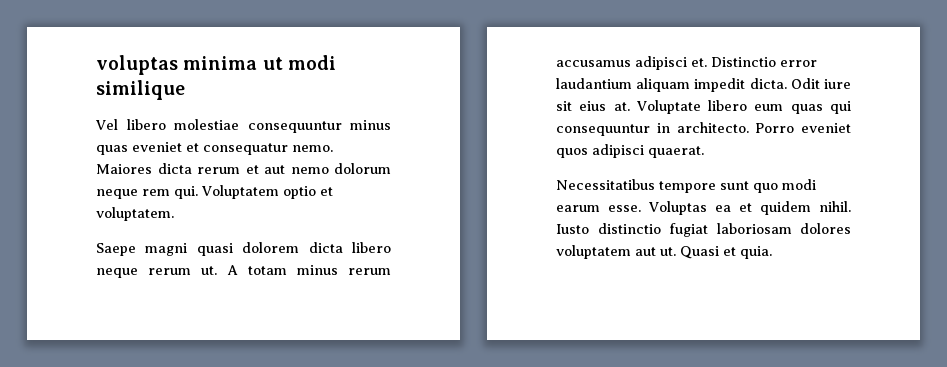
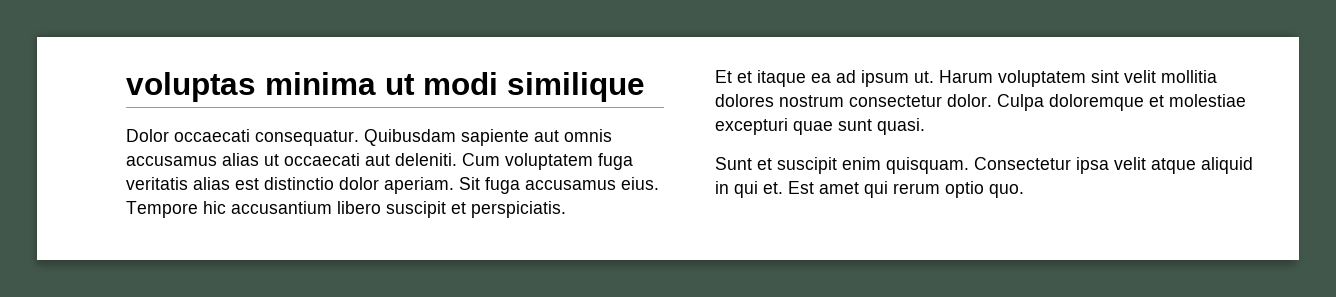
- Vel libero molestiae consequuntur minus quas eveniet et consequatur nemo. Maiores dicta rerum et aut nemo dolorum neque rem qui. Voluptatem optio et voluptatem.
- Saepe magni quasi dolorem dicta libero neque rerum ut. A totam minus rerum accusamus adipisci et. Distinctio error laudantium aliquam impedit dicta. Odit iure sit eius at. Voluptate libero eum quas qui consequuntur in architecto. Porro eveniet quos adipisci quaerat.
- Necessitatibus tempore sunt quo modi earum esse. Voluptas ea et quidem nihil. Iusto distinctio fugiat laboriosam dolores voluptatem aut ut. Quasi et quia.
+ Dolor occaecati consequatur. Quibusdam sapiente aut omnis accusamus alias ut occaecati aut deleniti. Cum voluptatem fuga veritatis alias est distinctio dolor aperiam. Sit fuga accusamus eius. Tempore hic accusantium libero suscipit et perspiciatis.
+ Et et itaque ea ad ipsum ut. Harum voluptatem sint velit mollitia dolores nostrum consectetur dolor. Culpa doloremque et molestiae excepturi quae sunt quasi.
+ Sunt et suscipit enim quisquam. Consectetur ipsa velit atque aliquid in qui et. Est amet qui rerum optio quo.

